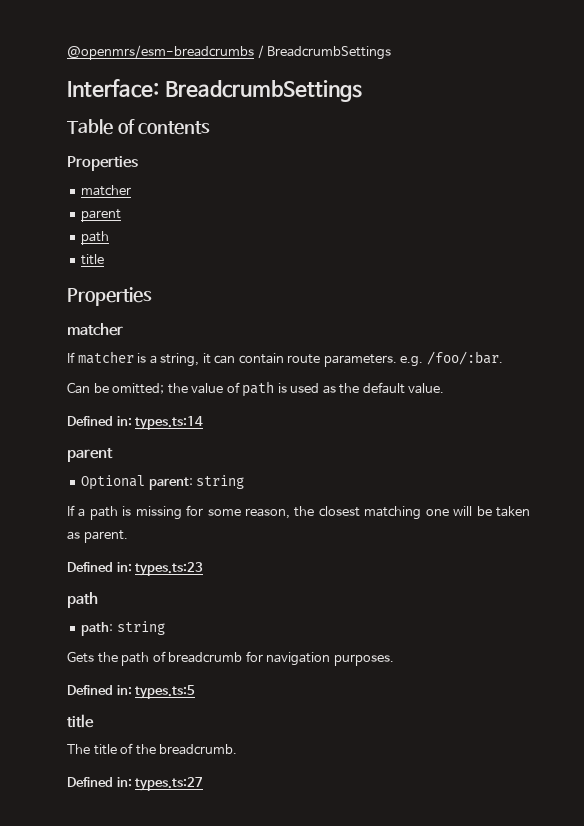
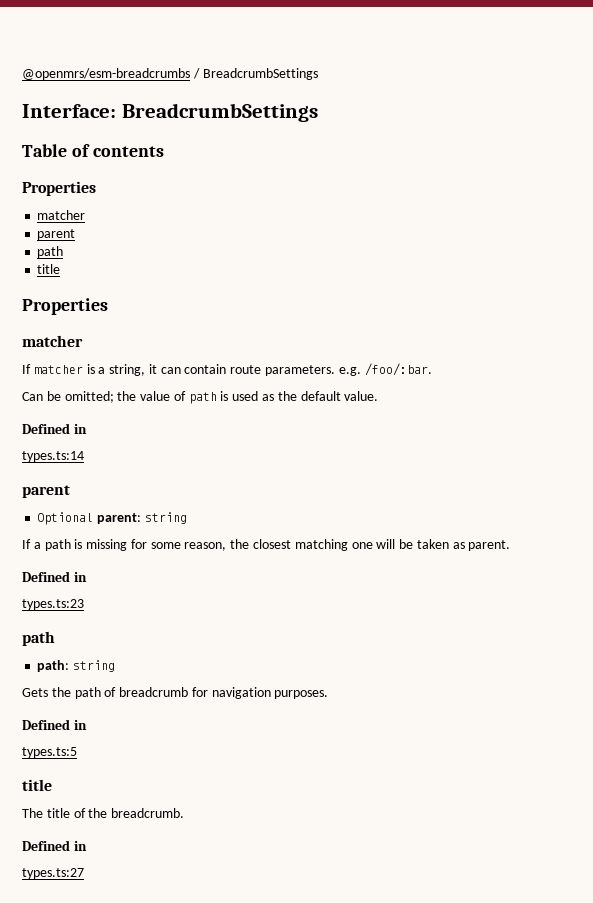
  Can be omitted; the value of path is used as the default value.
- Defined in: types.ts:14
+ Defined in
+ types.ts:14
  If a path is missing for some reason, the closest matching one will be taken as parent.
- Defined in: types.ts:23
+ Defined in
+ types.ts:23
  Gets the path of breadcrumb for navigation purposes.
- Defined in: types.ts:5
+ Defined in
+ types.ts:5
  The title of the breadcrumb.
- Defined in: types.ts:27
+ Defined in
+ types.ts:27

